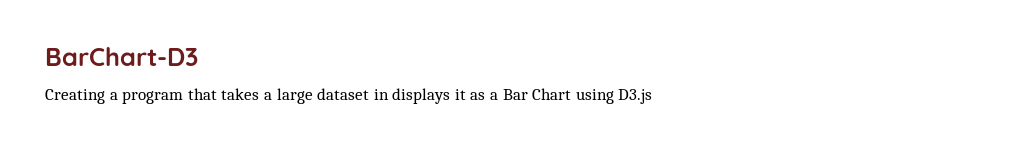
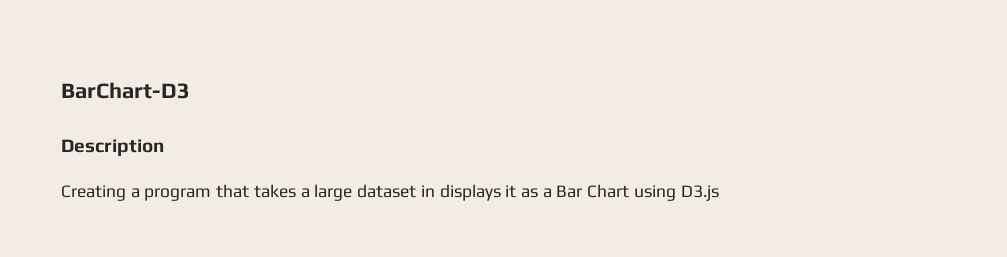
+ Description

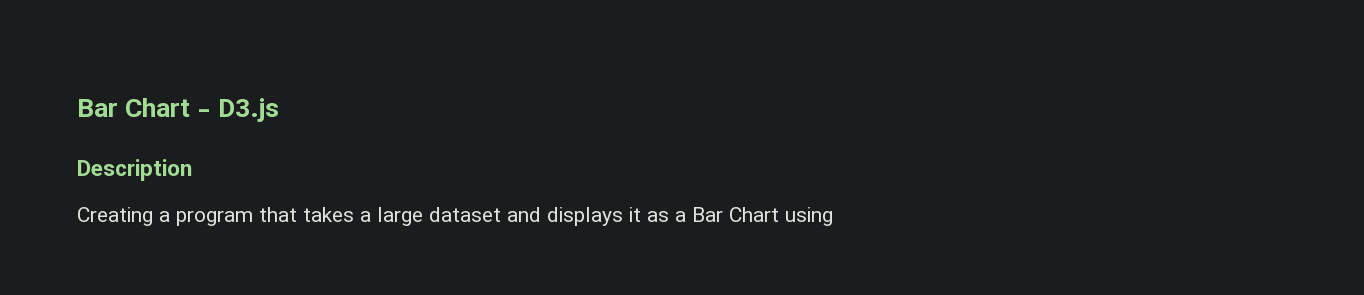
- BarChart-D3
+ Bar Chart - D3.js
- Creating a program that takes a large dataset in displays it as a Bar Chart using D3.js
+ Creating a program that takes a large dataset and displays it as a Bar Chart using

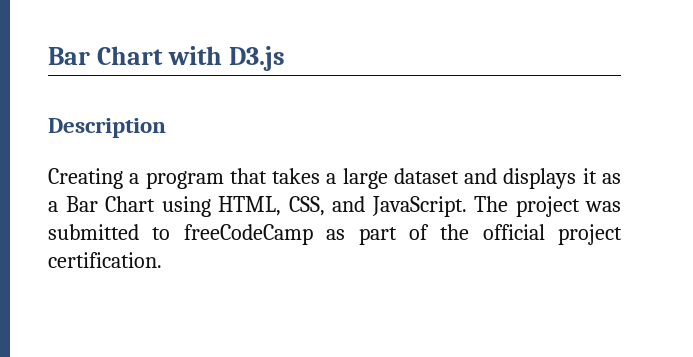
- Bar Chart - D3.js
+ Bar Chart with D3.js
- Creating a program that takes a large dataset and displays it as a Bar Chart using
+ Creating a program that takes a large dataset and displays it as a Bar Chart using HTML, CSS, and JavaScript. The project was submitted to freeCodeCamp as part of the official project certification.

